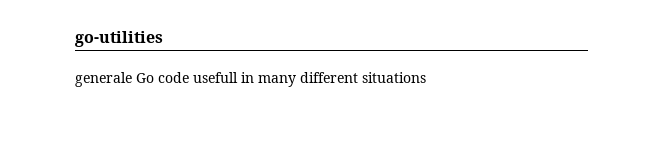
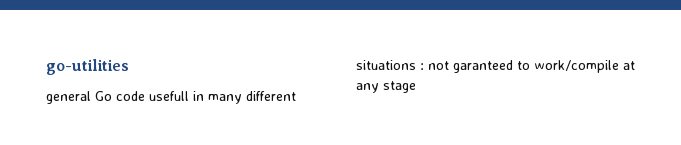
- generale Go code usefull in many different situations
+ general Go code usefull in many different situations : not garanteed to work/compile at any stage

